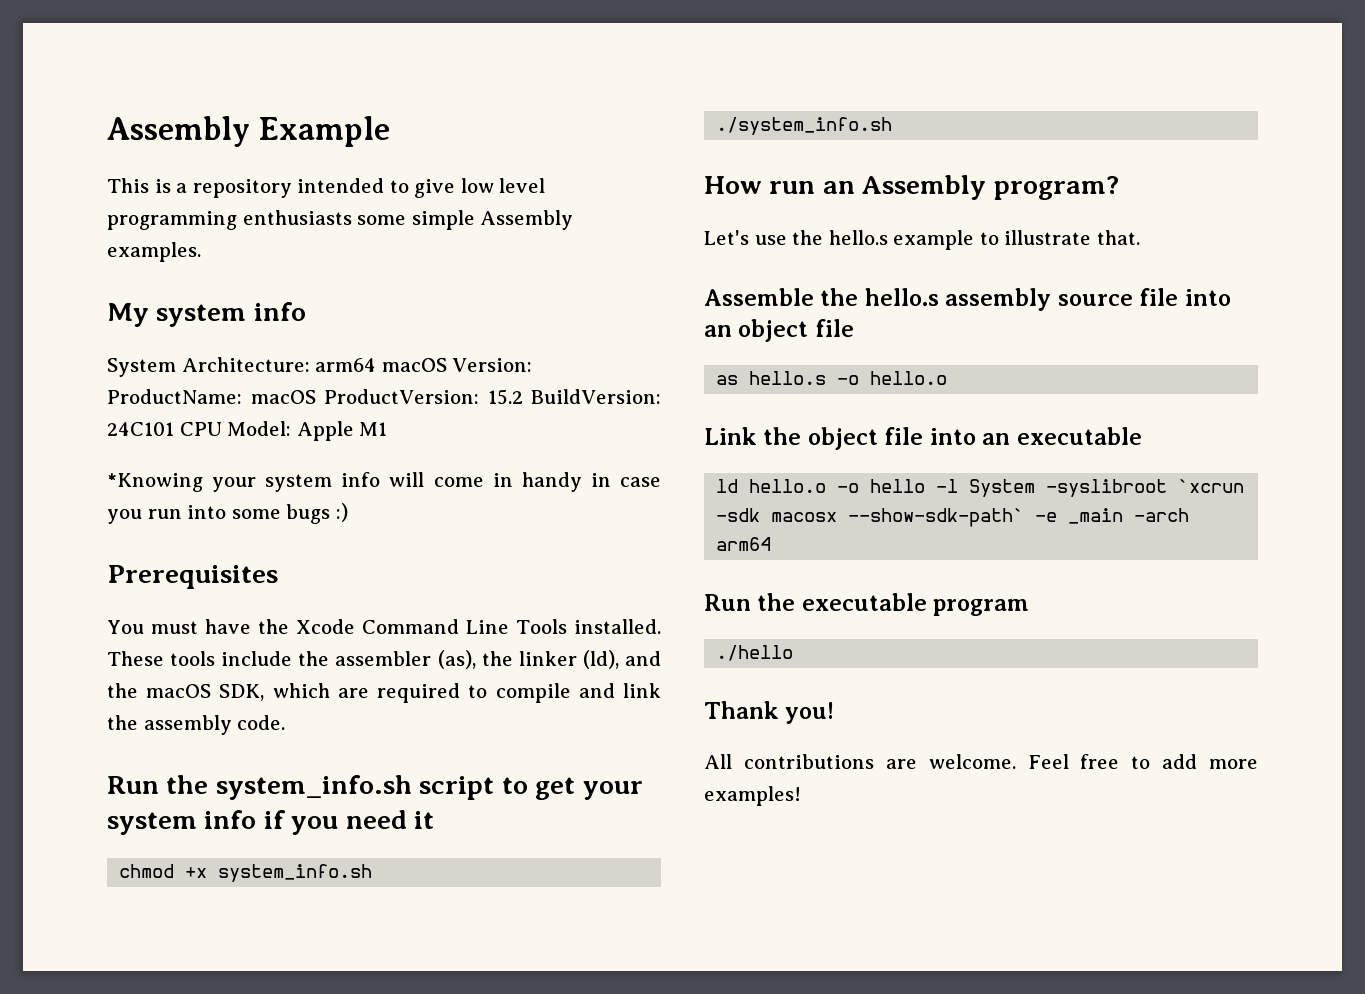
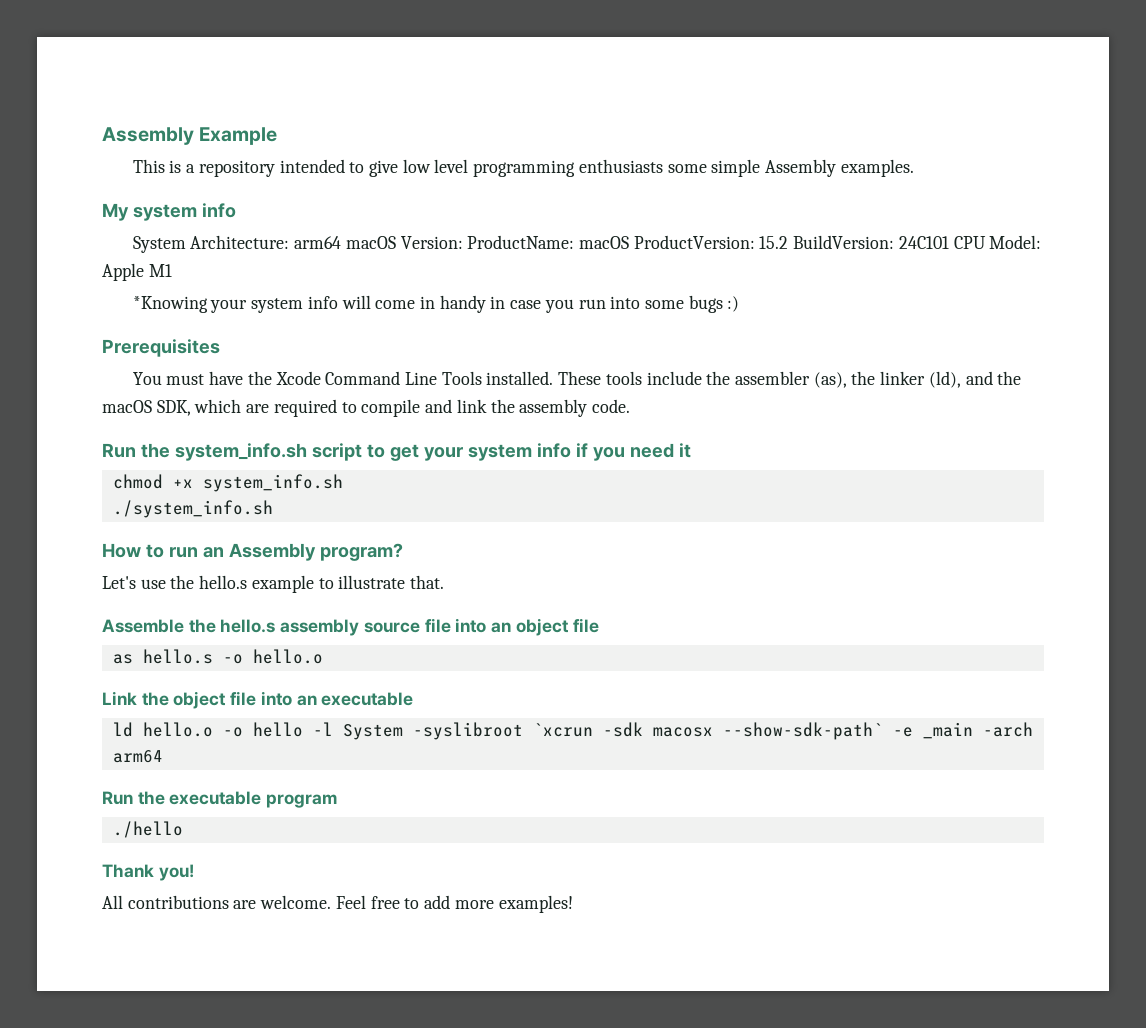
- How run an Assembly program?
+ How to run an Assembly program?

